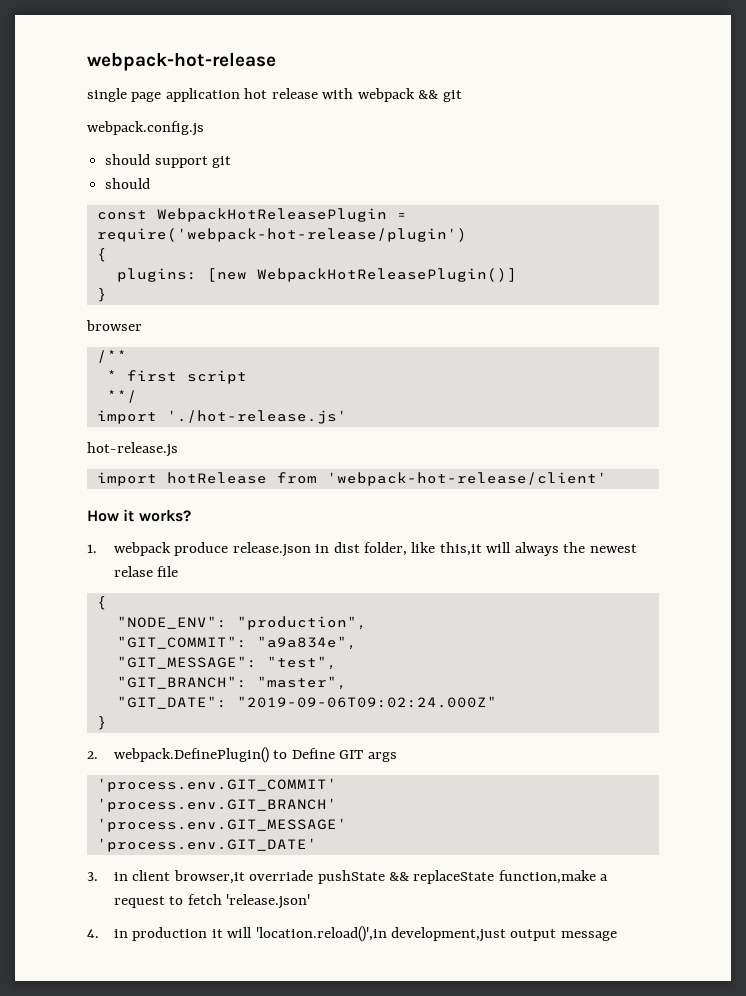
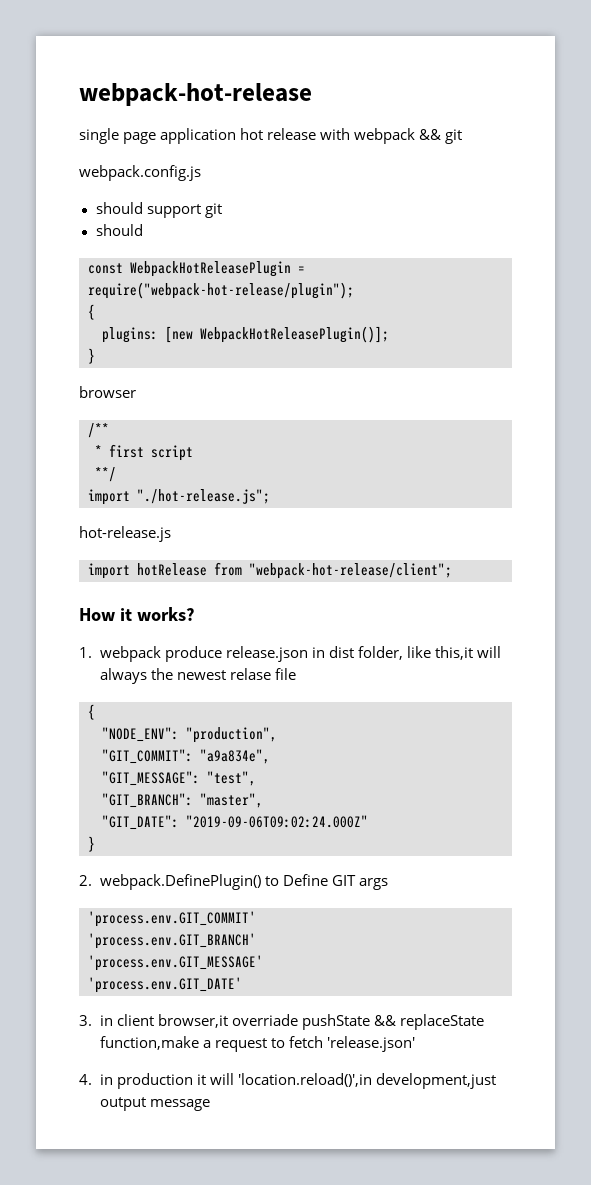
- const WebpackHotReleasePlugin = require('webpack-hot-release/plugin')
+ const WebpackHotReleasePlugin = require("webpack-hot-release/plugin");
- plugins: [new WebpackHotReleasePlugin()]
+ plugins: [new WebpackHotReleasePlugin()];
- import './hot-release.js'
+ import "./hot-release.js";
- import hotRelease from 'webpack-hot-release/client'
+ import hotRelease from "webpack-hot-release/client";

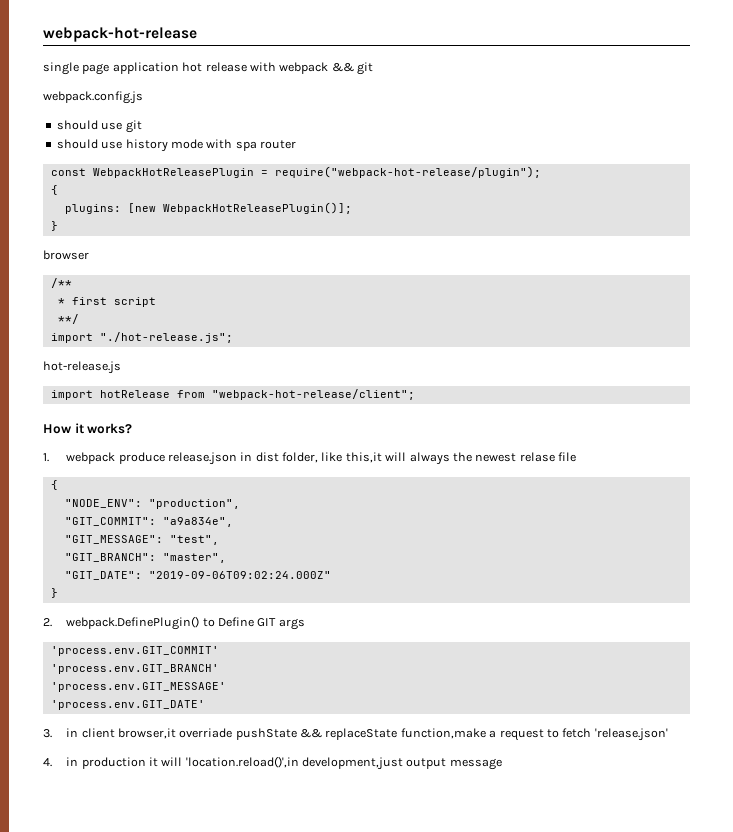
- should support git
- should
+ should use git
+ should use history mode with spa router

